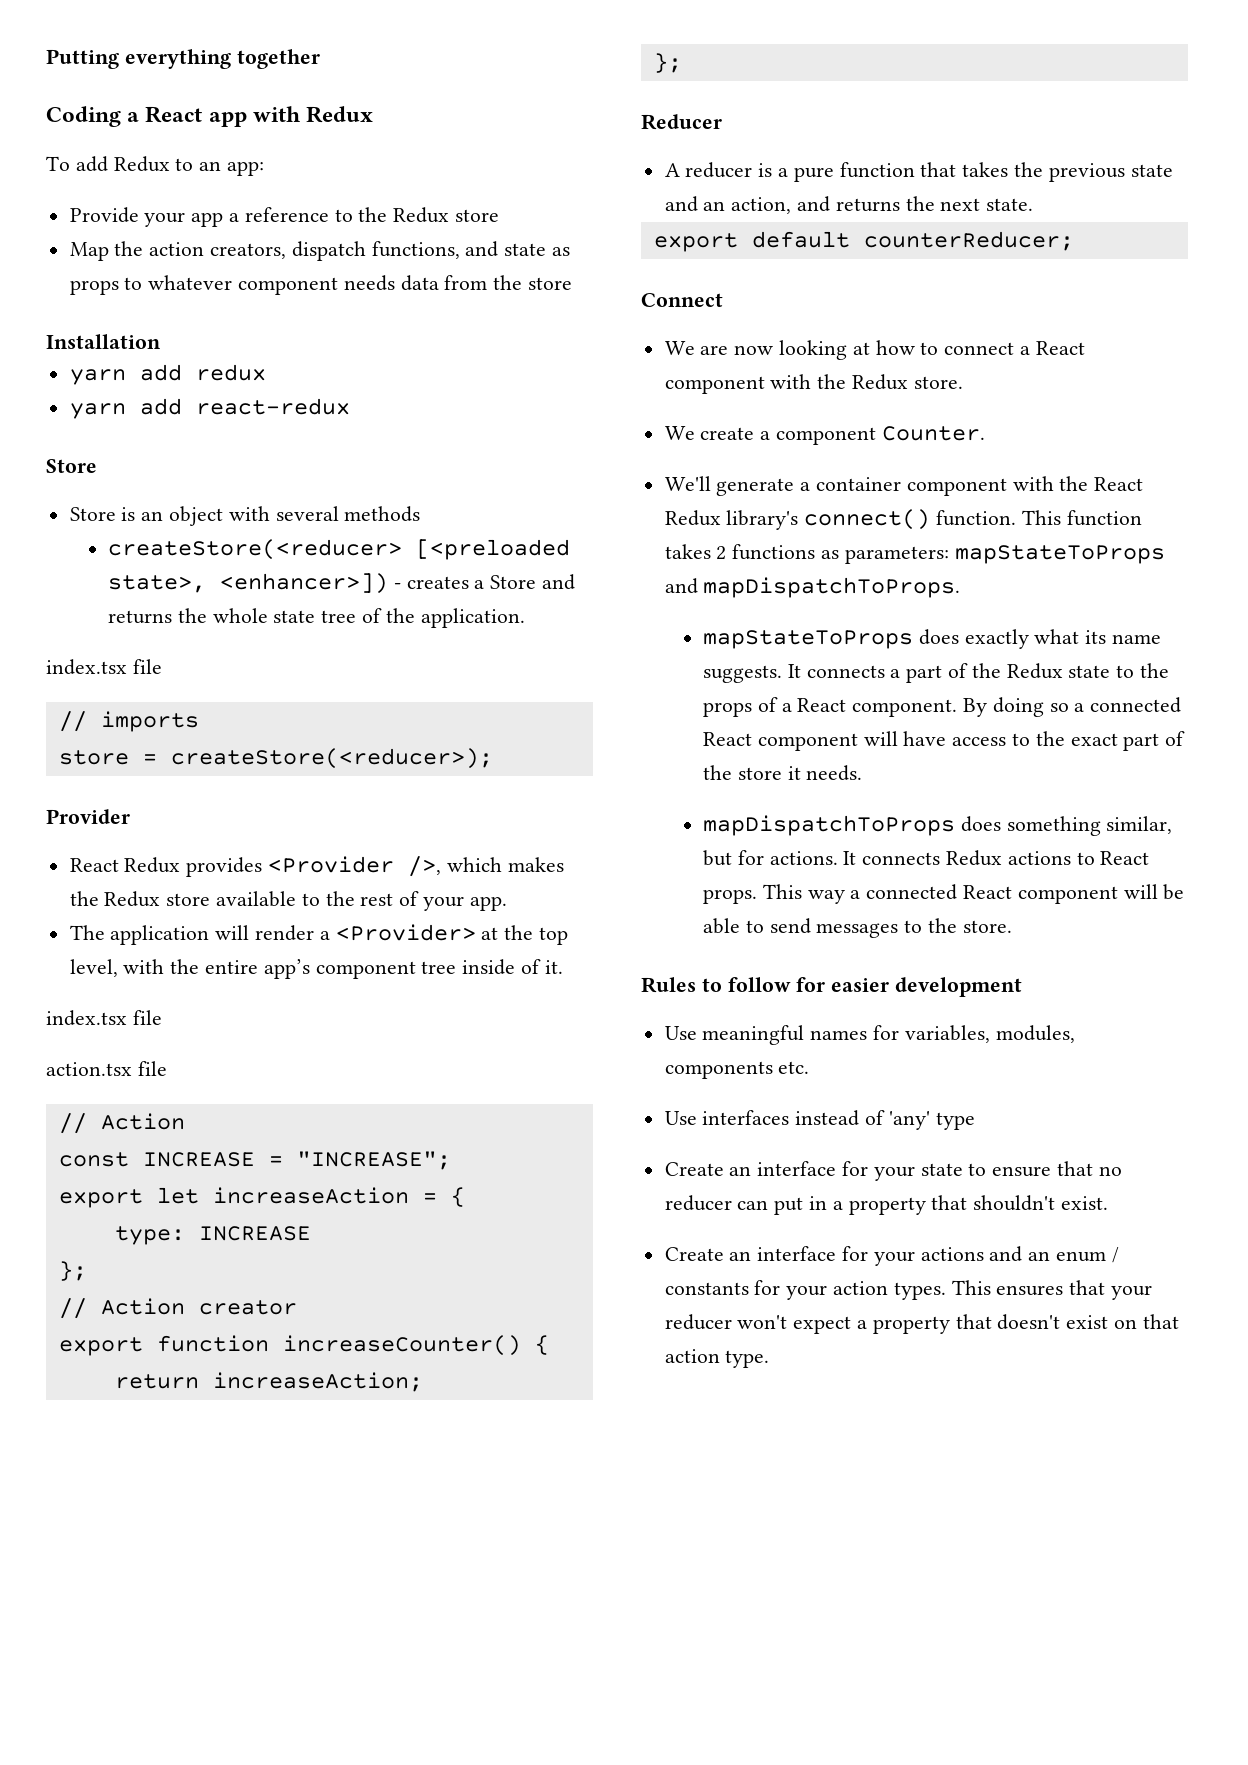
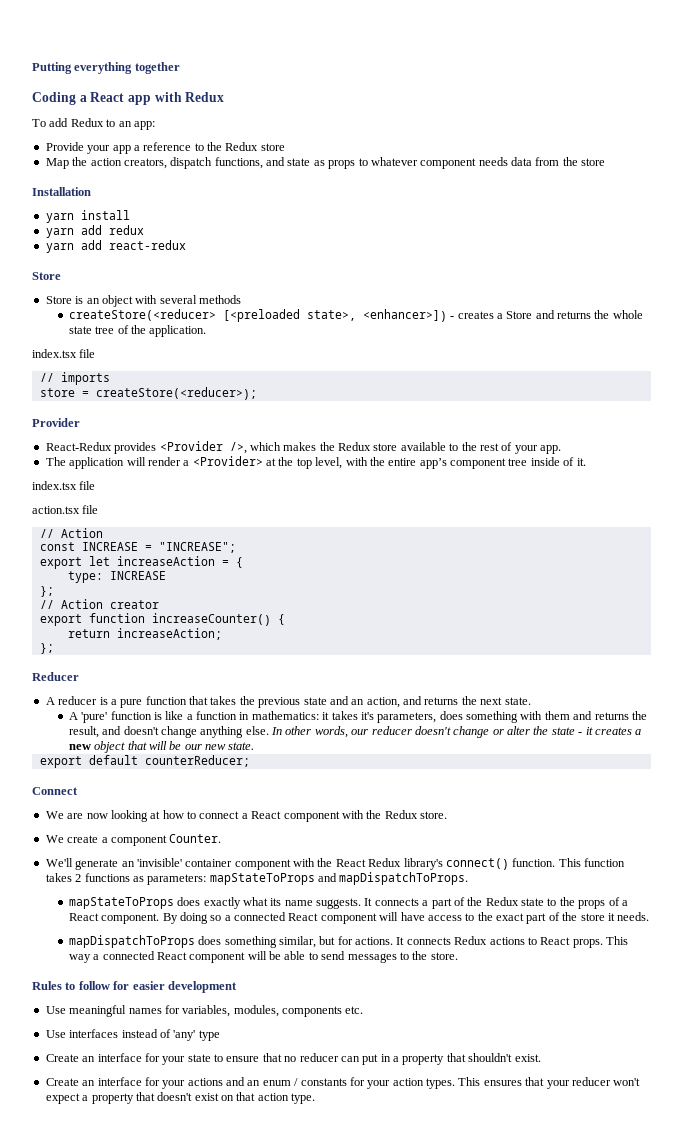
+ yarn install
- React Redux provides <Provider />, which makes the Redux store available to the rest of your app.
+ React-Redux provides <Provider />, which makes the Redux store available to the rest of your app.
+ A 'pure' function is like a function in mathematics: it takes it's parameters, does something with them and returns the result, and doesn't change anything else. In other words, our reducer doesn't change or alter the state - it creates a new object that will be our new state.
- We'll generate a container component with the React Redux library's connect() function.
+ We'll generate an 'invisible' container component with the React Redux library's connect() function.

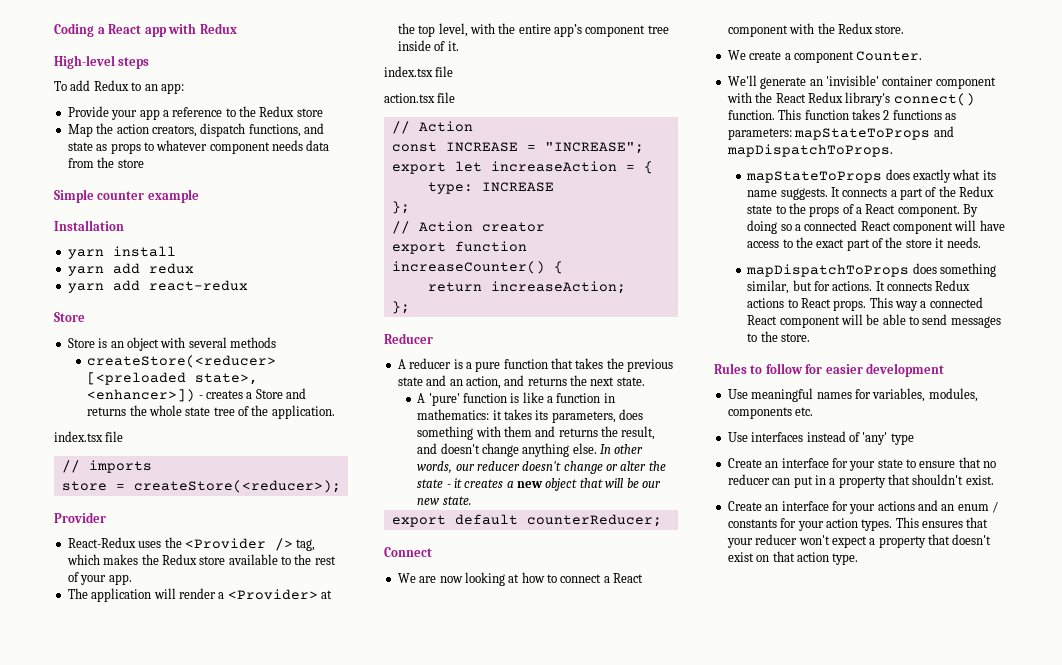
- Putting everything together
+ High-level steps
+ Simple counter example
- React-Redux provides <Provider />, which makes the Redux store available to the rest of your app.
+ React-Redux uses the <Provider /> tag, which makes the Redux store available to the rest of your app.
- A 'pure' function is like a function in mathematics: it takes it's parameters, does something with them and returns the result, and doesn't change anything else.
+ A 'pure' function is like a function in mathematics: it takes its parameters, does something with them and returns the result, and doesn't change anything else.

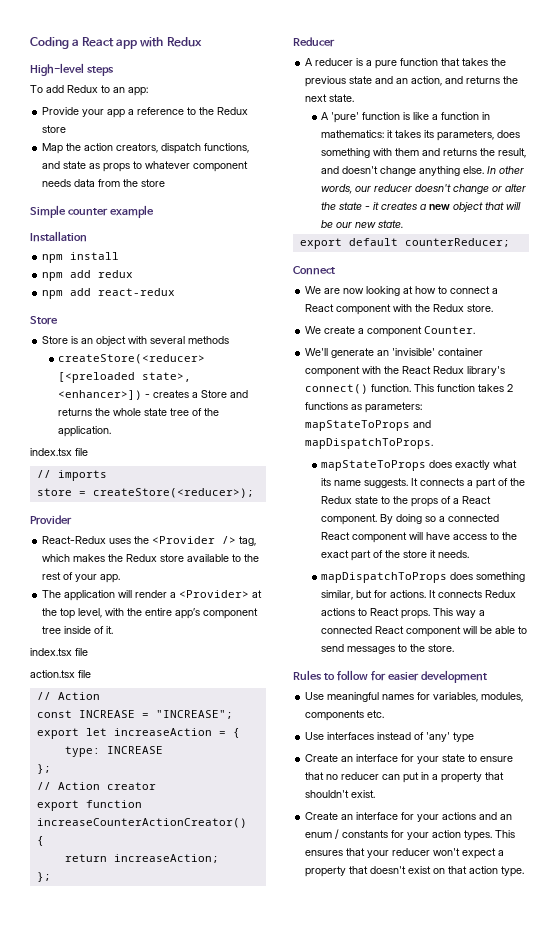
- yarn install
+ npm install
- yarn add redux
+ npm add redux
- yarn add react-redux
+ npm add react-redux
- export function increaseCounter() {
+ export function increaseCounterActionCreator() {

